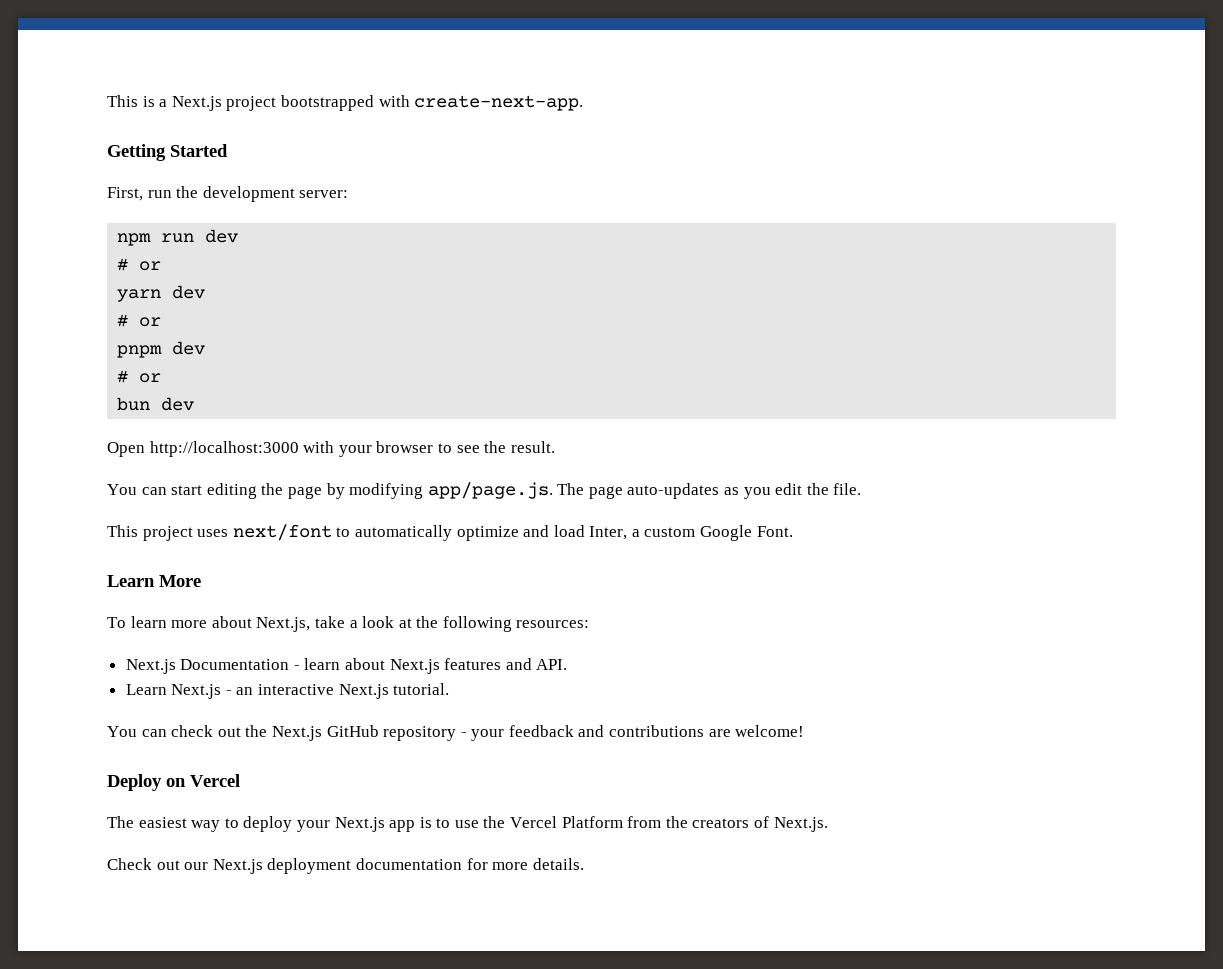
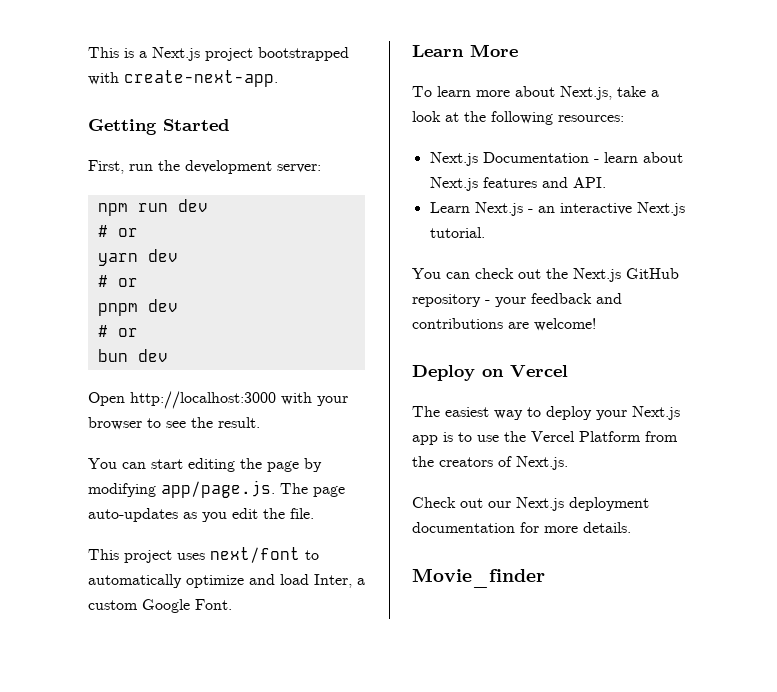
+ Movie_finder

